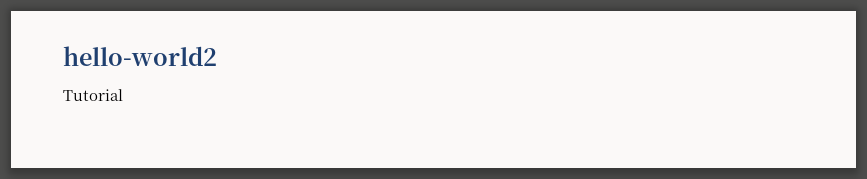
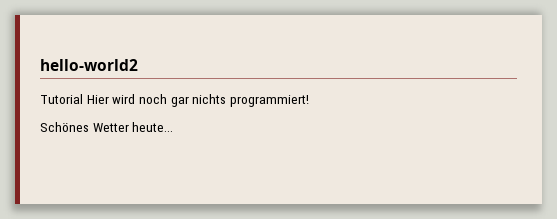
- Tutorial
+ Tutorial Hier wird noch gar nichts programmiert!
+ Schönes Wetter heute...

